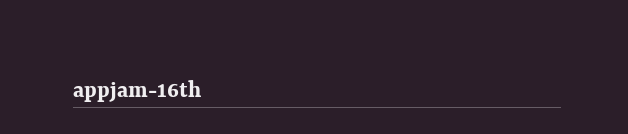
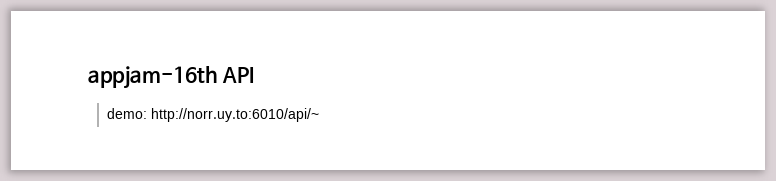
- appjam-16th
+ appjam-16th API
+ demo: http://norr.uy.to:6010/api/~

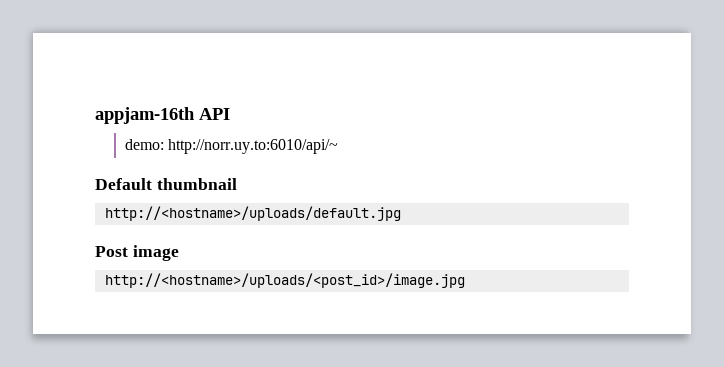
+ Default thumbnail
+ http://<hostname>/uploads/default.jpg
+ Post image
+ http://<hostname>/uploads/<post_id>/image.jpg

